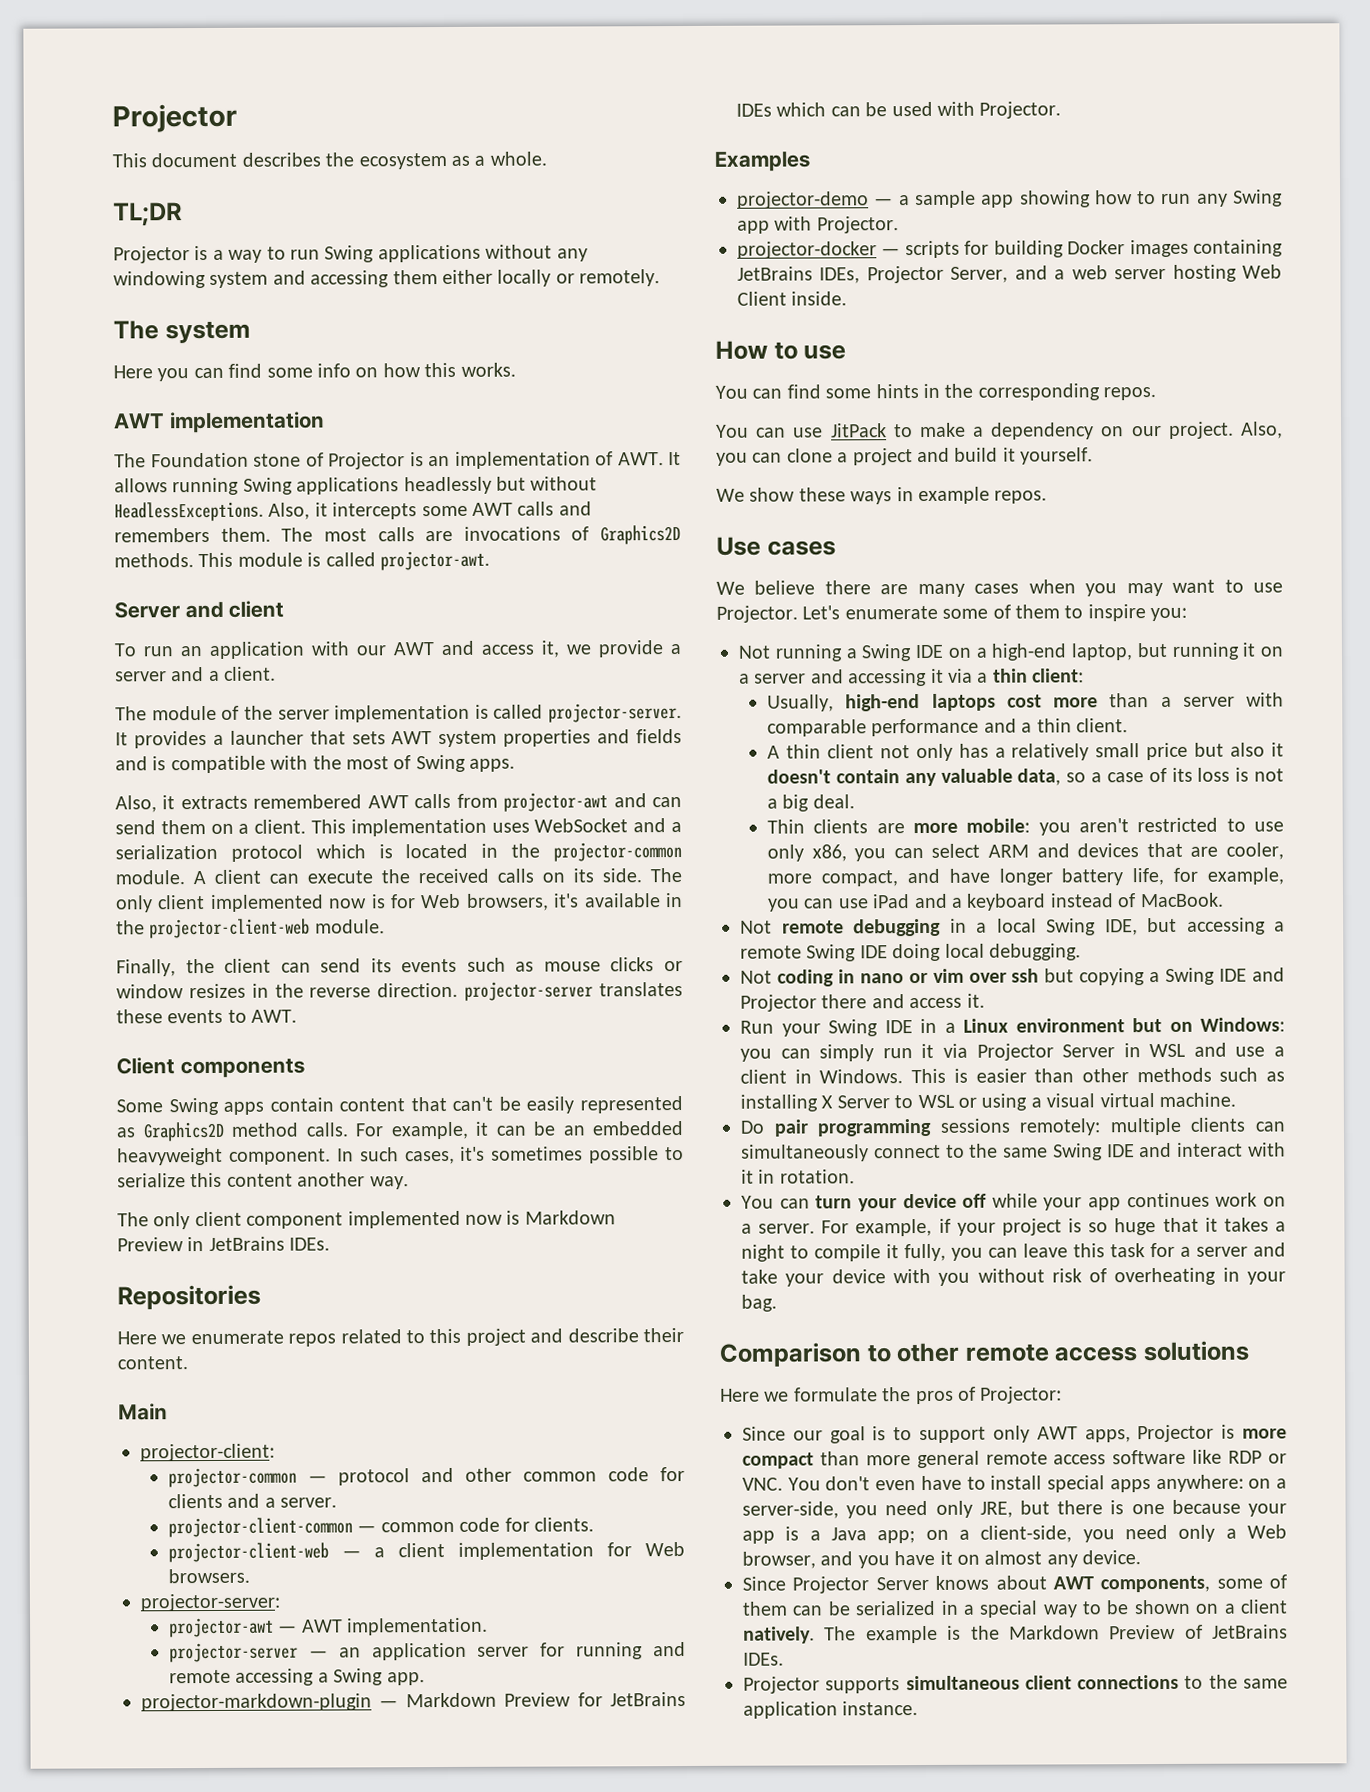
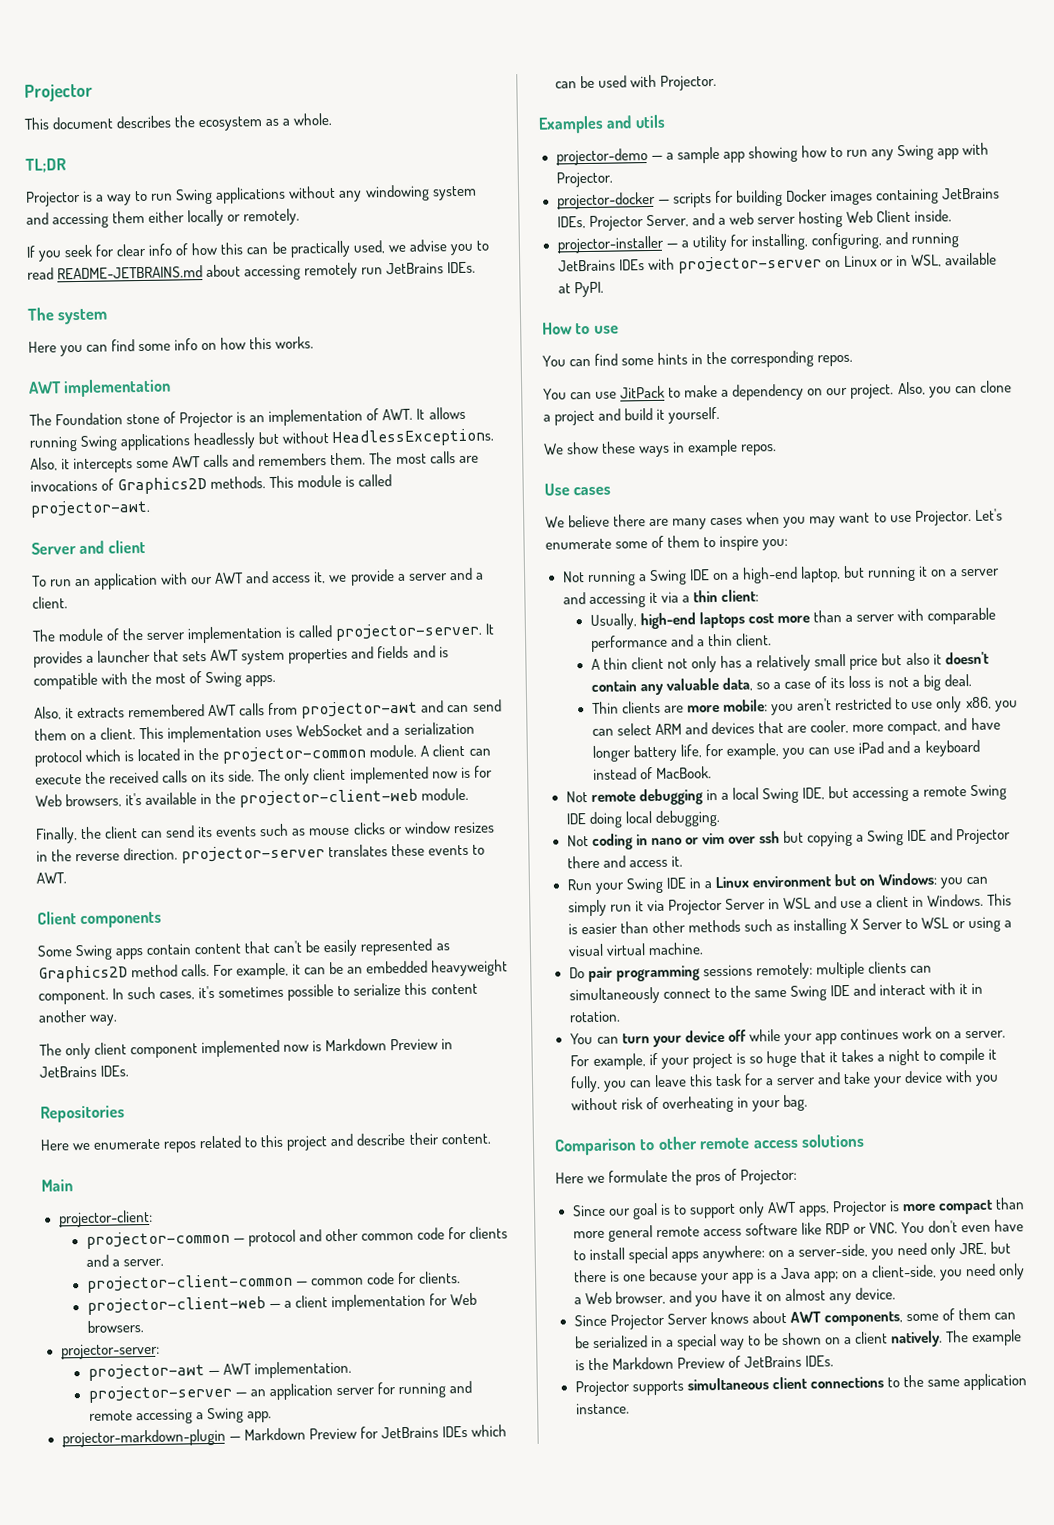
+ If you seek for clear info of how this can be practically used, we advise you to read README-JETBRAINS.md about accessing remotely run JetBrains IDEs.
- Examples
+ Examples and utils
+ projector-installer — a utility for installing, configuring, and running JetBrains IDEs with projector-server on Linux or in WSL, available at PyPI.

